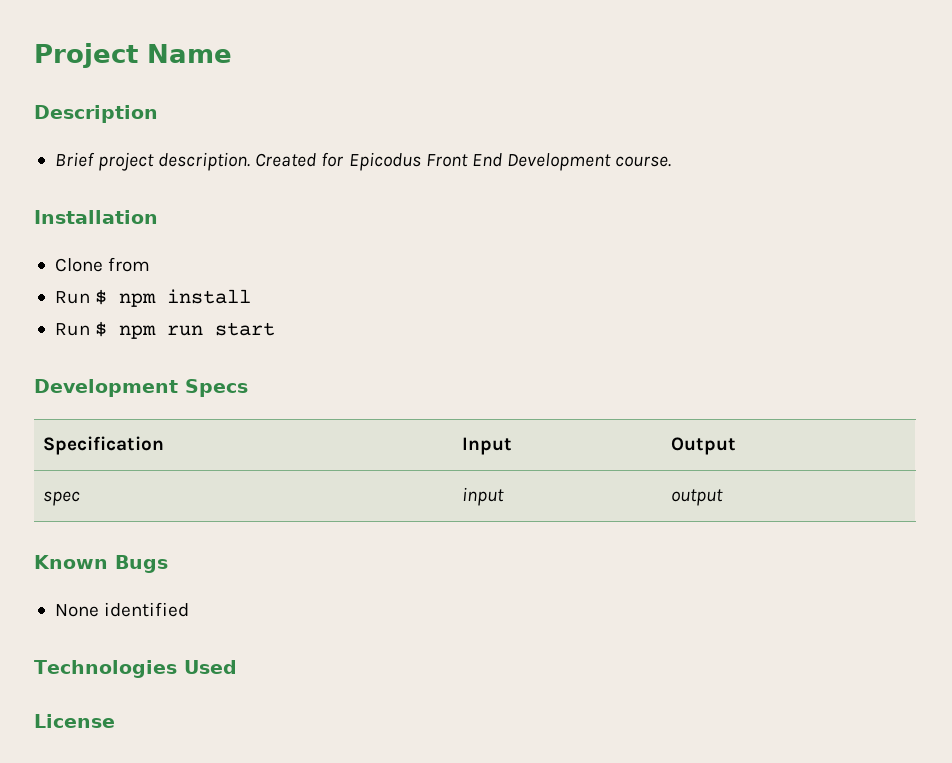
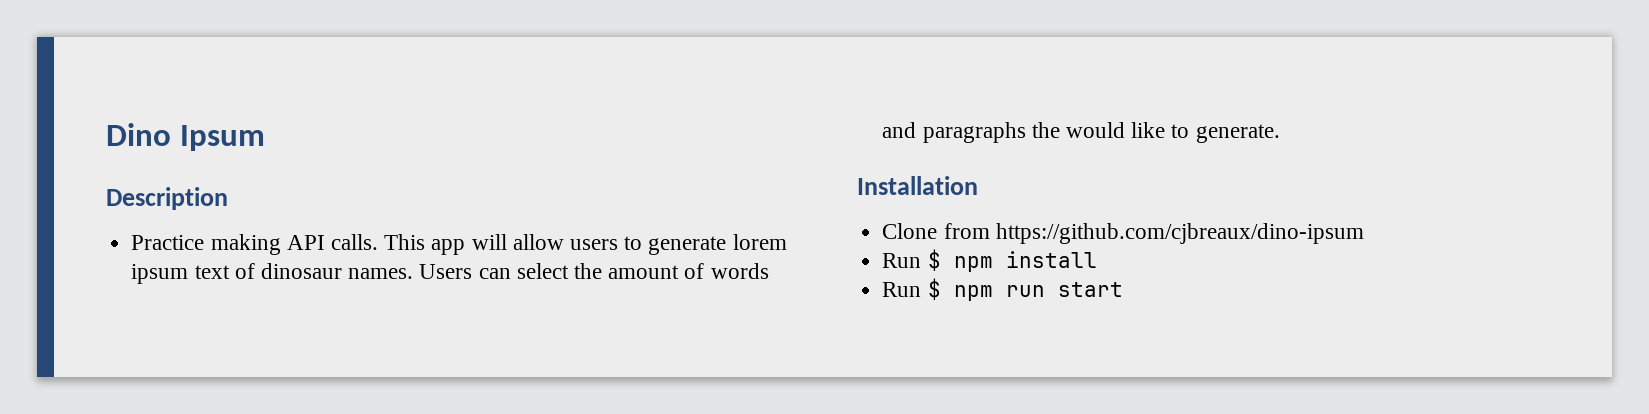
- Project Name
+ Dino Ipsum
- Brief project description. Created for Epicodus Front End Development course.
+ Practice making API calls. This app will allow users to generate lorem ipsum text of dinosaur names. Users can select the amount of words and paragraphs the would like to generate.
- Clone from
+ Clone from https://github.com/cjbreaux/dino-ipsum
- Development Specs
- Specification | Input | Output
- spec | input | output
- Known Bugs
- None identified
- Technologies Used
- License

